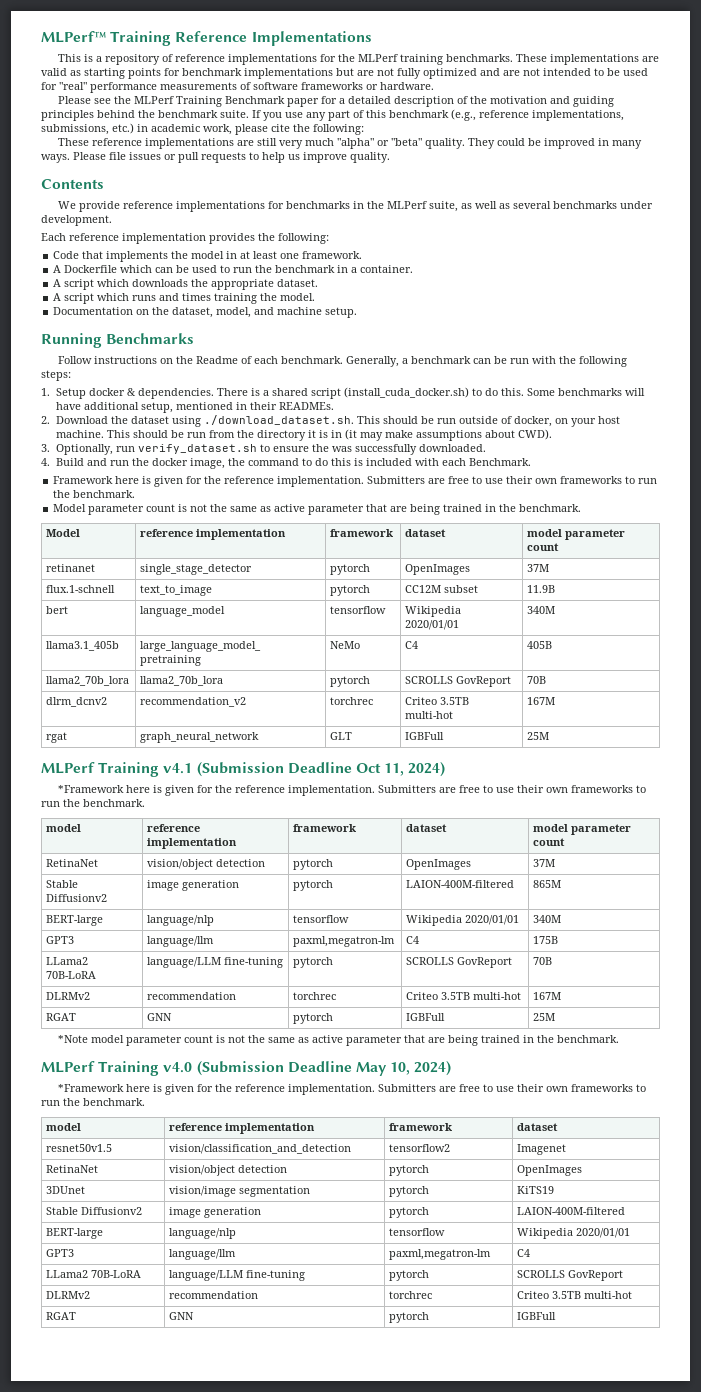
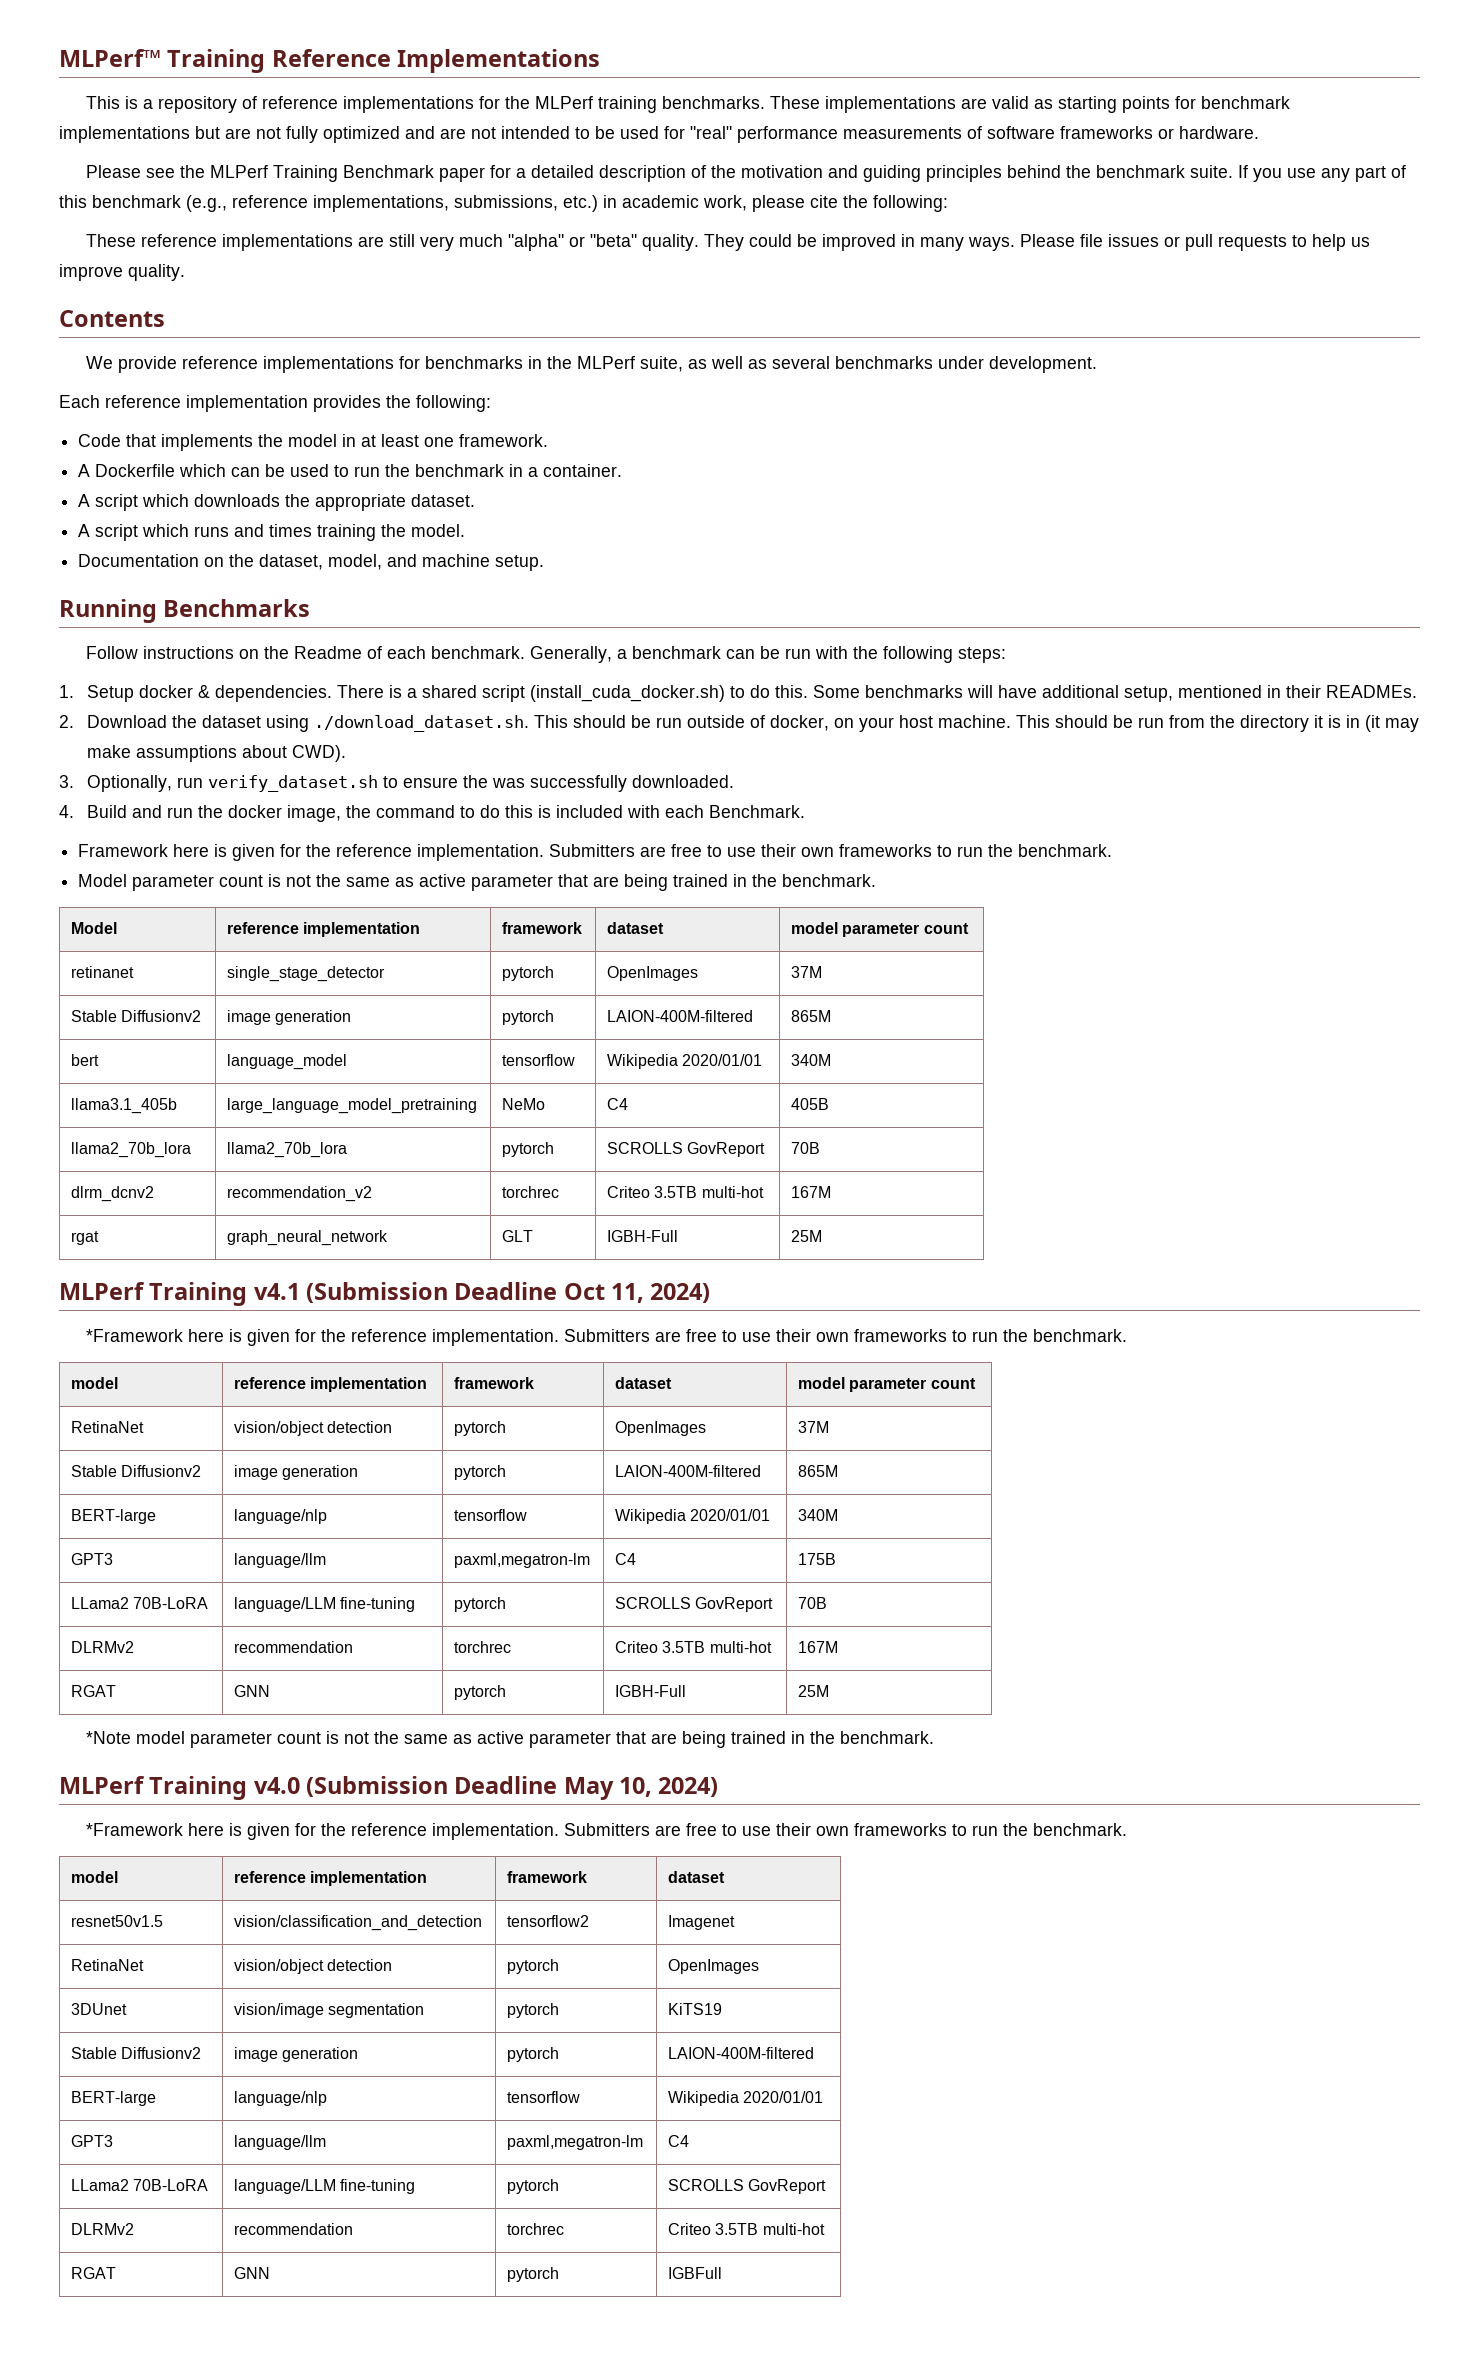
  retinanet | single_stage_detector | pytorch | OpenImages | 37M
- flux.1-schnell | text_to_image | pytorch | CC12M subset | 11.9B
+ Stable Diffusionv2 | image generation | pytorch | LAION-400M-filtered | 865M
- rgat | graph_neural_network | GLT | IGBFull | 25M
+ rgat | graph_neural_network | GLT | IGBH-Full | 25M
- RGAT | GNN | pytorch | IGBFull | 25M
+ RGAT | GNN | pytorch | IGBH-Full | 25M

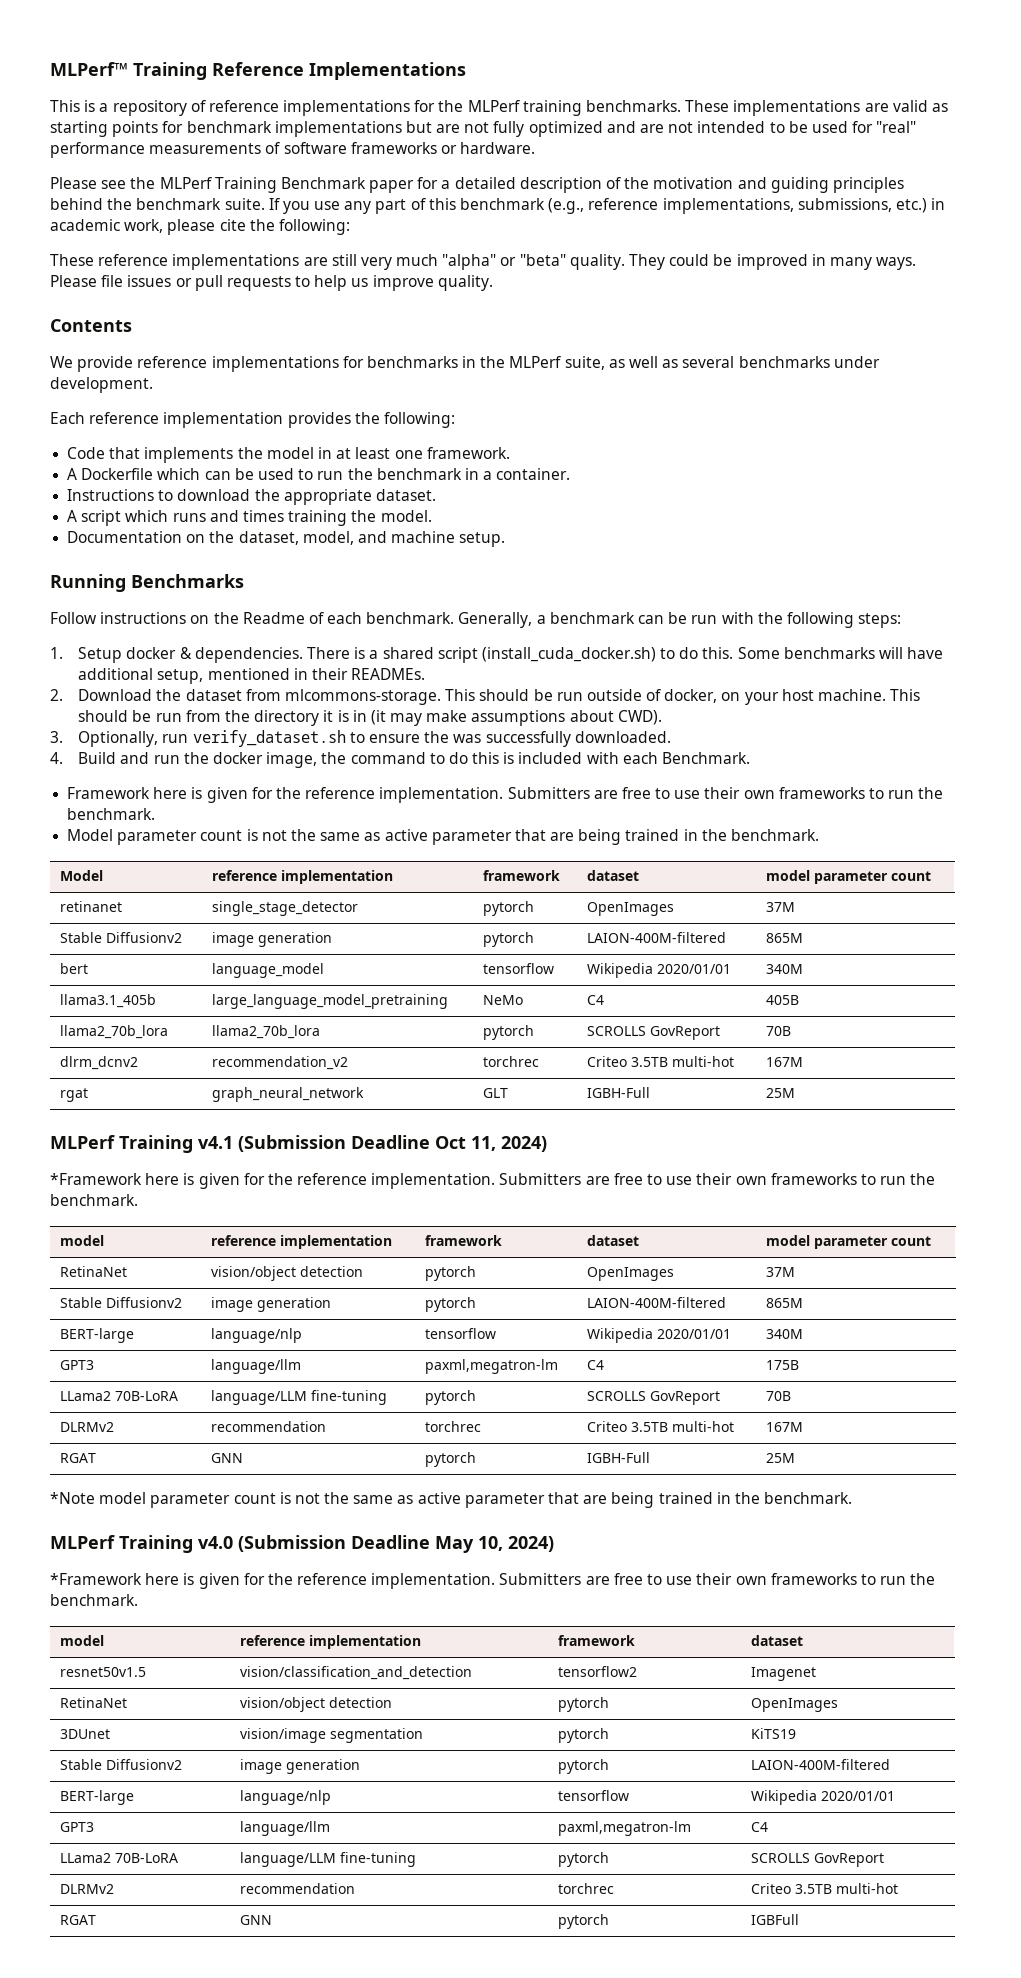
- A script which downloads the appropriate dataset.
+ Instructions to download the appropriate dataset.
- 2. Download the dataset using ./download_dataset.sh. This should be run outside of docker, on your host machine.
+ 2. Download the dataset from mlcommons-storage. This should be run outside of docker, on your host machine.

